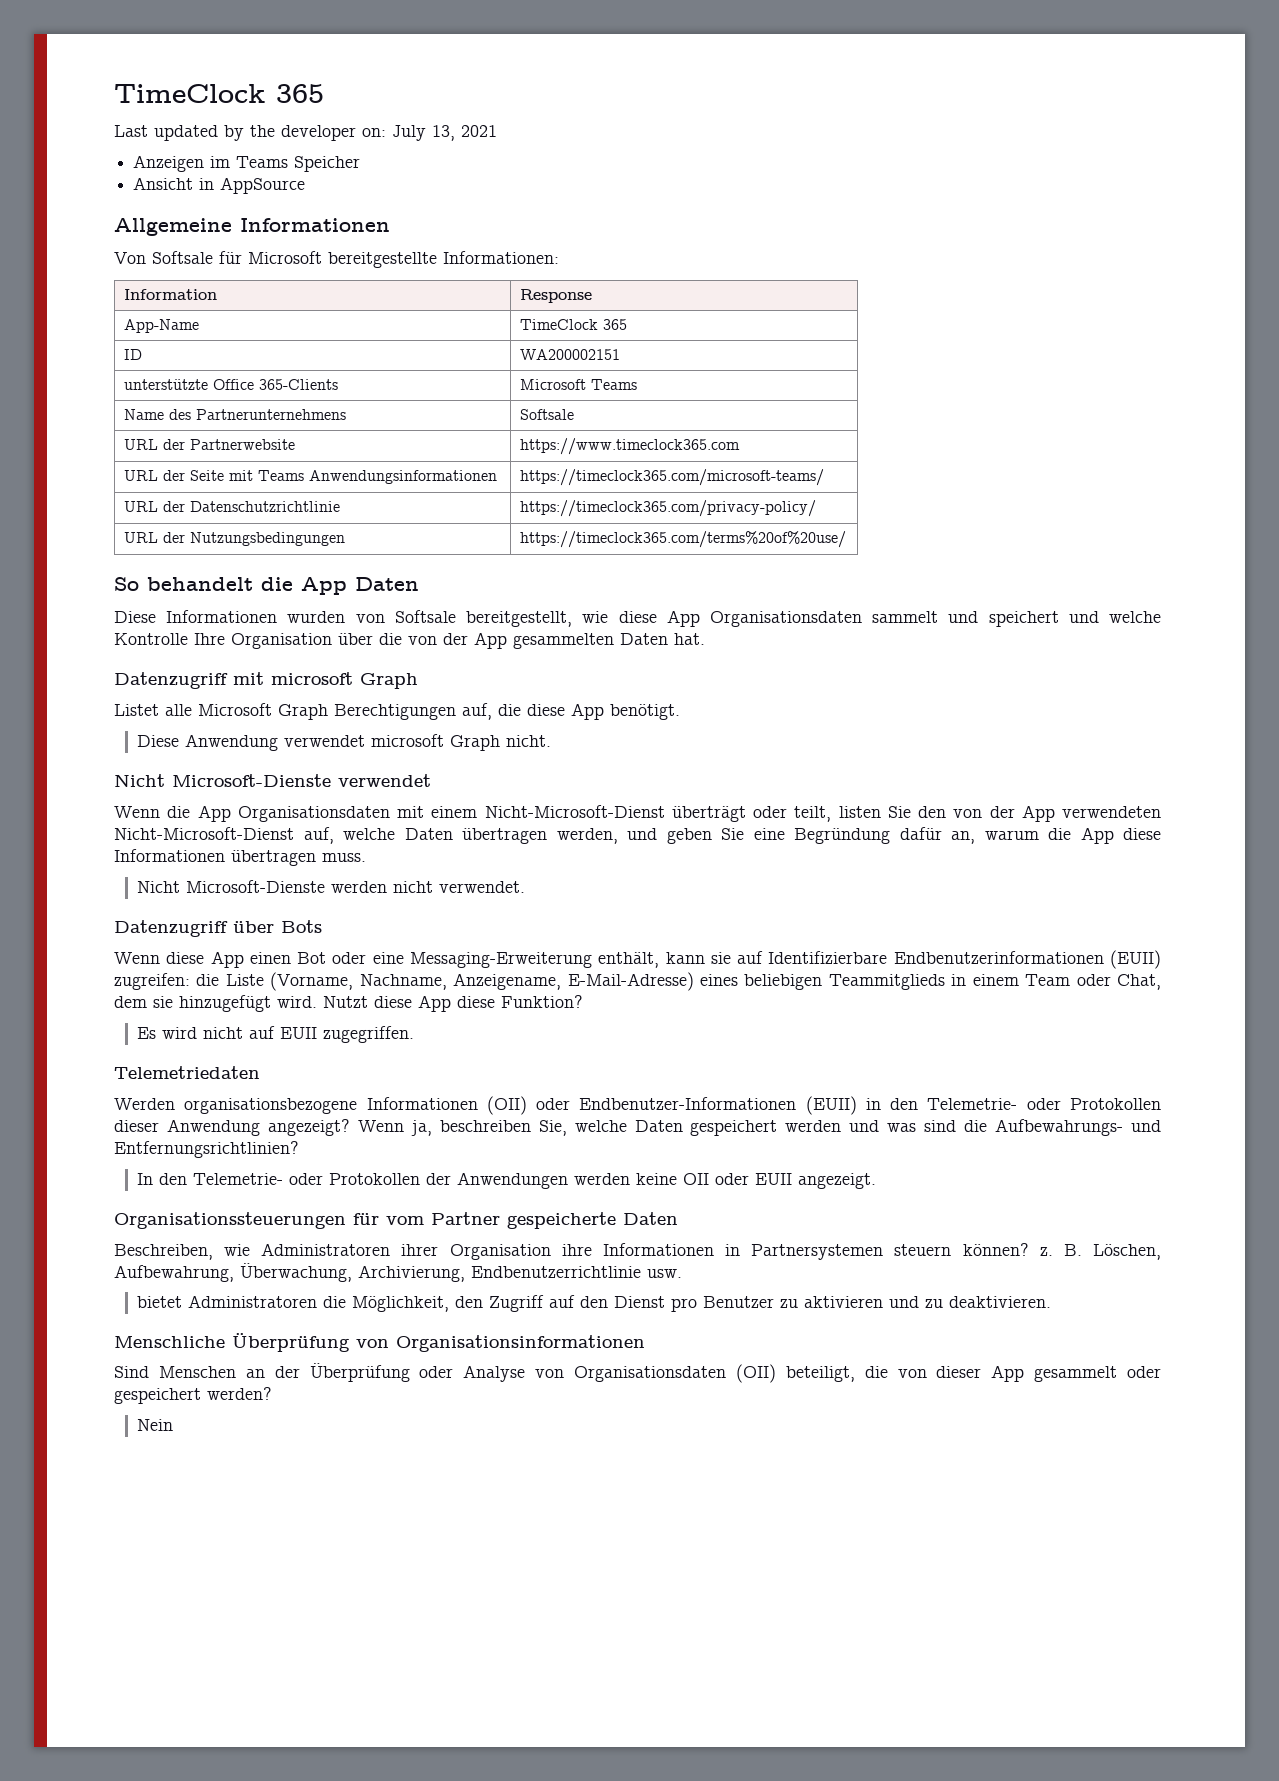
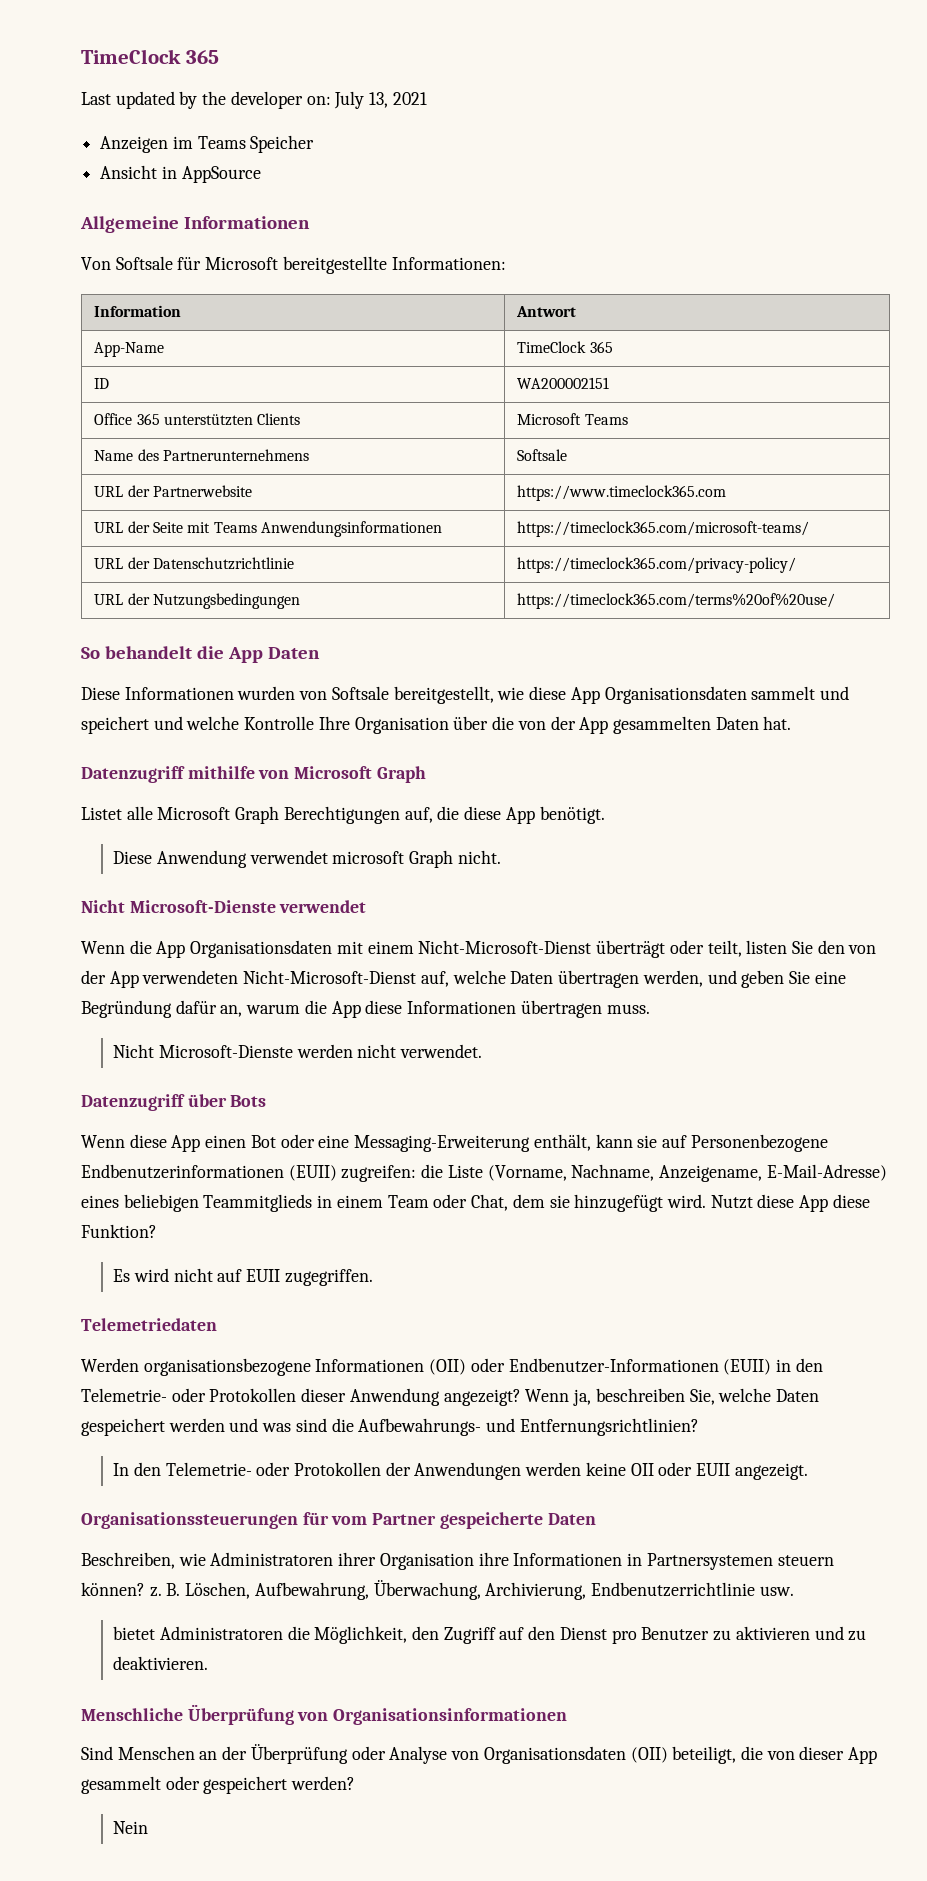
- Information | Response
+ Information | Antwort
- unterstützte Office 365-Clients | Microsoft Teams
+ Office 365 unterstützten Clients | Microsoft Teams
- Datenzugriff mit microsoft Graph
+ Datenzugriff mithilfe von Microsoft Graph
- Wenn diese App einen Bot oder eine Messaging-Erweiterung enthält, kann sie auf Identifizierbare Endbenutzerinformationen (EUII) zugreifen: die Liste (Vorname, Nachname, Anzeigename, E-Mail-Adresse) eines beliebigen Teammitglieds in einem Team oder Chat, dem sie hinzugefügt wird.
+ Wenn diese App einen Bot oder eine Messaging-Erweiterung enthält, kann sie auf Personenbezogene Endbenutzerinformationen (EUII) zugreifen: die Liste (Vorname, Nachname, Anzeigename, E-Mail-Adresse) eines beliebigen Teammitglieds in einem Team oder Chat, dem sie hinzugefügt wird.

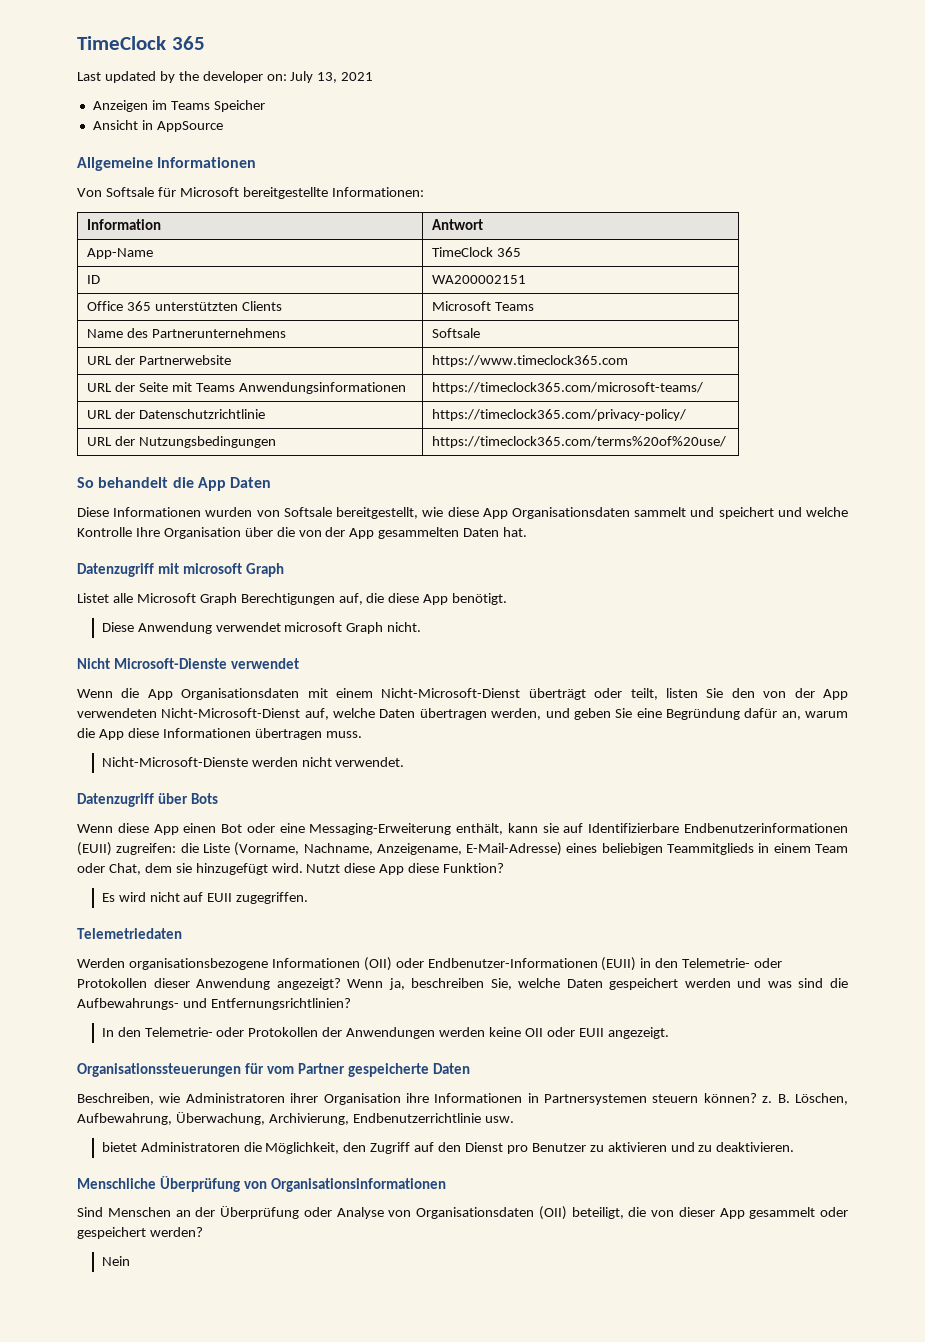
- Datenzugriff mithilfe von Microsoft Graph
+ Datenzugriff mit microsoft Graph
- Nicht Microsoft-Dienste werden nicht verwendet.
+ Nicht-Microsoft-Dienste werden nicht verwendet.
- Wenn diese App einen Bot oder eine Messaging-Erweiterung enthält, kann sie auf Personenbezogene Endbenutzerinformationen (EUII) zugreifen: die Liste (Vorname, Nachname, Anzeigename, E-Mail-Adresse) eines beliebigen Teammitglieds in einem Team oder Chat, dem sie hinzugefügt wird.
+ Wenn diese App einen Bot oder eine Messaging-Erweiterung enthält, kann sie auf Identifizierbare Endbenutzerinformationen (EUII) zugreifen: die Liste (Vorname, Nachname, Anzeigename, E-Mail-Adresse) eines beliebigen Teammitglieds in einem Team oder Chat, dem sie hinzugefügt wird.

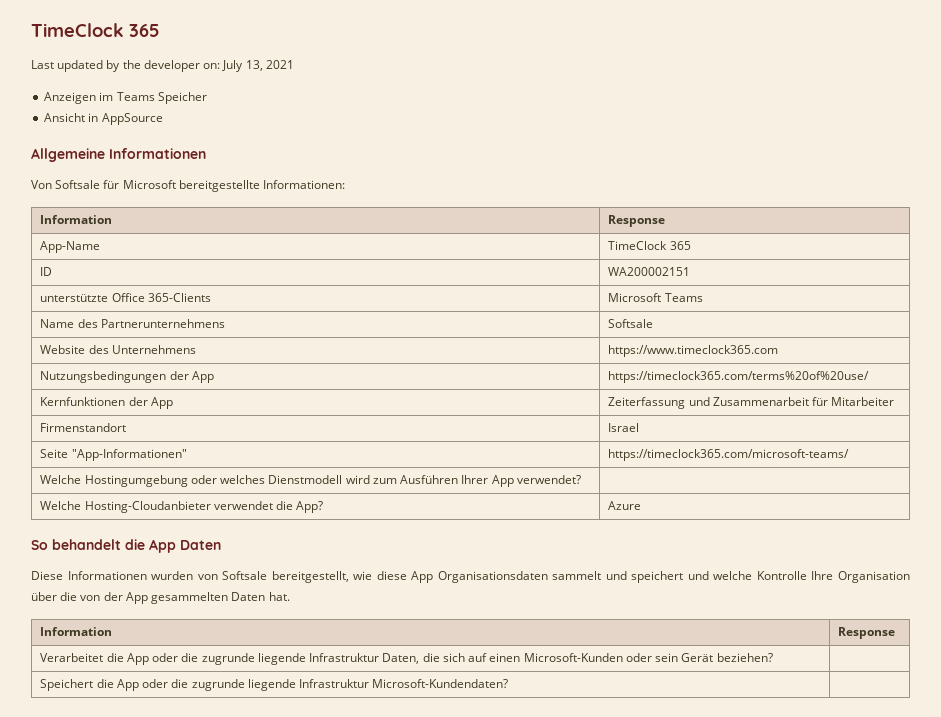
  Von Softsale für Microsoft bereitgestellte Informationen:
- Information | Antwort
+ Information | Response
- Office 365 unterstützten Clients | Microsoft Teams
+ unterstützte Office 365-Clients | Microsoft Teams
- URL der Partnerwebsite | https://www.timeclock365.com
- URL der Seite mit Teams Anwendungsinformationen | https://timeclock365.com/microsoft-teams/
- URL der Datenschutzrichtlinie | https://timeclock365.com/privacy-policy/
- URL der Nutzungsbedingungen | https://timeclock365.com/terms%20of%20use/
+ Website des Unternehmens | https://www.timeclock365.com
+ Nutzungsbedingungen der App | https://timeclock365.com/terms%20of%20use/
+ Kernfunktionen der App | Zeiterfassung und Zusammenarbeit für Mitarbeiter
+ Firmenstandort | Israel
+ Seite "App-Informationen" | https://timeclock365.com/microsoft-teams/
+ Welche Hostingumgebung oder welches Dienstmodell wird zum Ausführen Ihrer App verwendet? |
+ Welche Hosting-Cloudanbieter verwendet die App? | Azure
  Diese Informationen wurden von Softsale bereitgestellt, wie diese App Organisationsdaten sammelt und speichert und welche Kontrolle Ihre Organisation über die von der App gesammelten Daten hat.
- Datenzugriff mit microsoft Graph
- Listet alle Microsoft Graph Berechtigungen auf, die diese App benötigt.
- Diese Anwendung verwendet microsoft Graph nicht.
- Nicht Microsoft-Dienste verwendet
- Wenn die App Organisationsdaten mit einem Nicht-Microsoft-Dienst überträgt oder teilt, listen Sie den von der App verwendeten Nicht-Microsoft-Dienst auf, welche Daten übertragen werden, und geben Sie eine Begründung dafür an, warum die App diese Informationen übertragen muss.
- Nicht-Microsoft-Dienste werden nicht verwendet.
- Datenzugriff über Bots
- Wenn diese App einen Bot oder eine Messaging-Erweiterung enthält, kann sie auf Identifizierbare Endbenutzerinformationen (EUII) zugreifen: die Liste (Vorname, Nachname, Anzeigename, E-Mail-Adresse) eines beliebigen Teammitglieds in einem Team oder Chat, dem sie hinzugefügt wird. Nutzt diese App diese Funktion?
- Es wird nicht auf EUII zugegriffen.
- Telemetriedaten
- Werden organisationsbezogene Informationen (OII) oder Endbenutzer-Informationen (EUII) in den Telemetrie- oder Protokollen dieser Anwendung angezeigt? Wenn ja, beschreiben Sie, welche Daten gespeichert werden und was sind die Aufbewahrungs- und Entfernungsrichtlinien?
- In den Telemetrie- oder Protokollen der Anwendungen werden keine OII oder EUII angezeigt.
- Organisationssteuerungen für vom Partner gespeicherte Daten
- Beschreiben, wie Administratoren ihrer Organisation ihre Informationen in Partnersystemen steuern können? z. B. Löschen, Aufbewahrung, Überwachung, Archivierung, Endbenutzerrichtlinie usw.
- bietet Administratoren die Möglichkeit, den Zugriff auf den Dienst pro Benutzer zu aktivieren und zu deaktivieren.
- Menschliche Überprüfung von Organisationsinformationen
- Sind Menschen an der Überprüfung oder Analyse von Organisationsdaten (OII) beteiligt, die von dieser App gesammelt oder gespeichert werden?
- Nein
+ Information | Response
+ Verarbeitet die App oder die zugrunde liegende Infrastruktur Daten, die sich auf einen Microsoft-Kunden oder sein Gerät beziehen? |
+ Speichert die App oder die zugrunde liegende Infrastruktur Microsoft-Kundendaten? |

